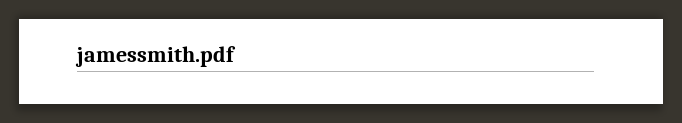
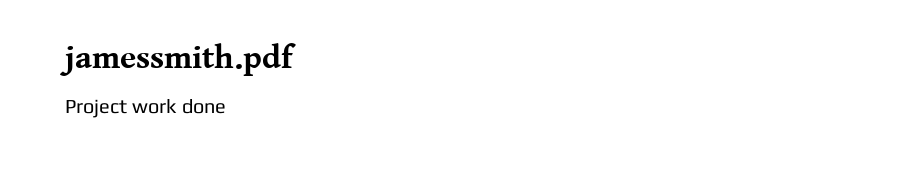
+ Project work done

